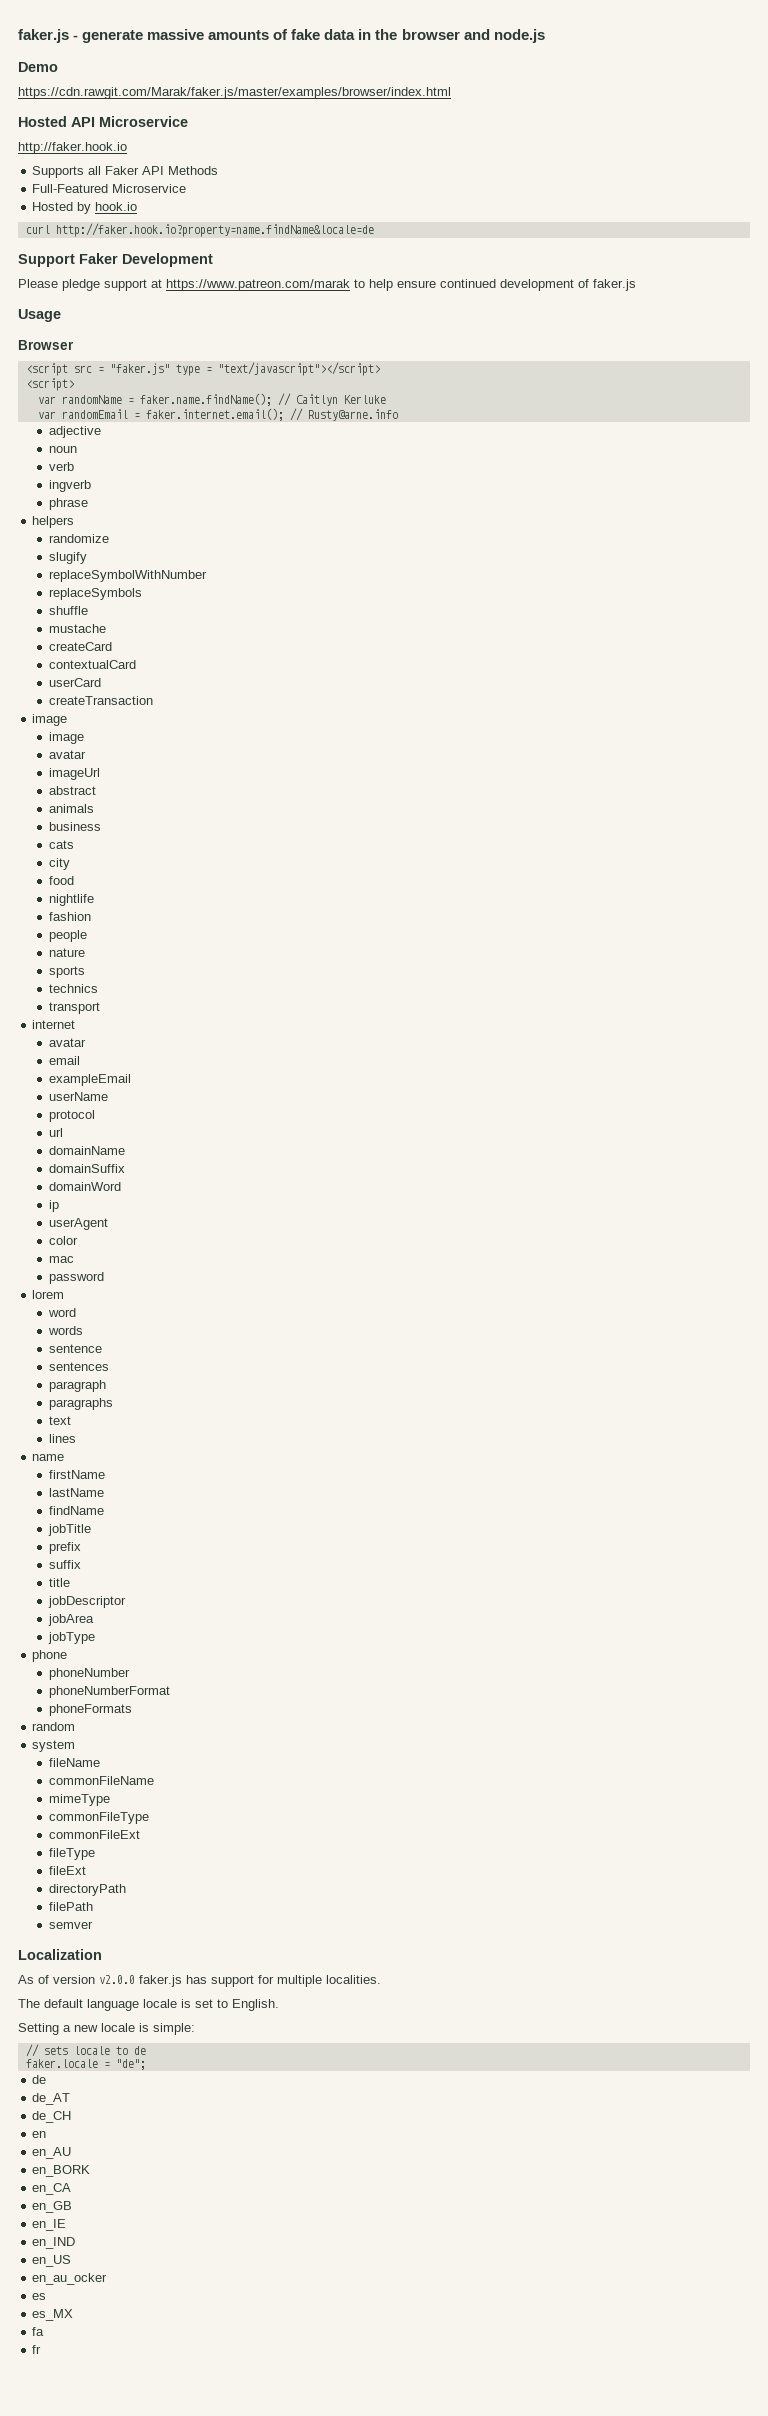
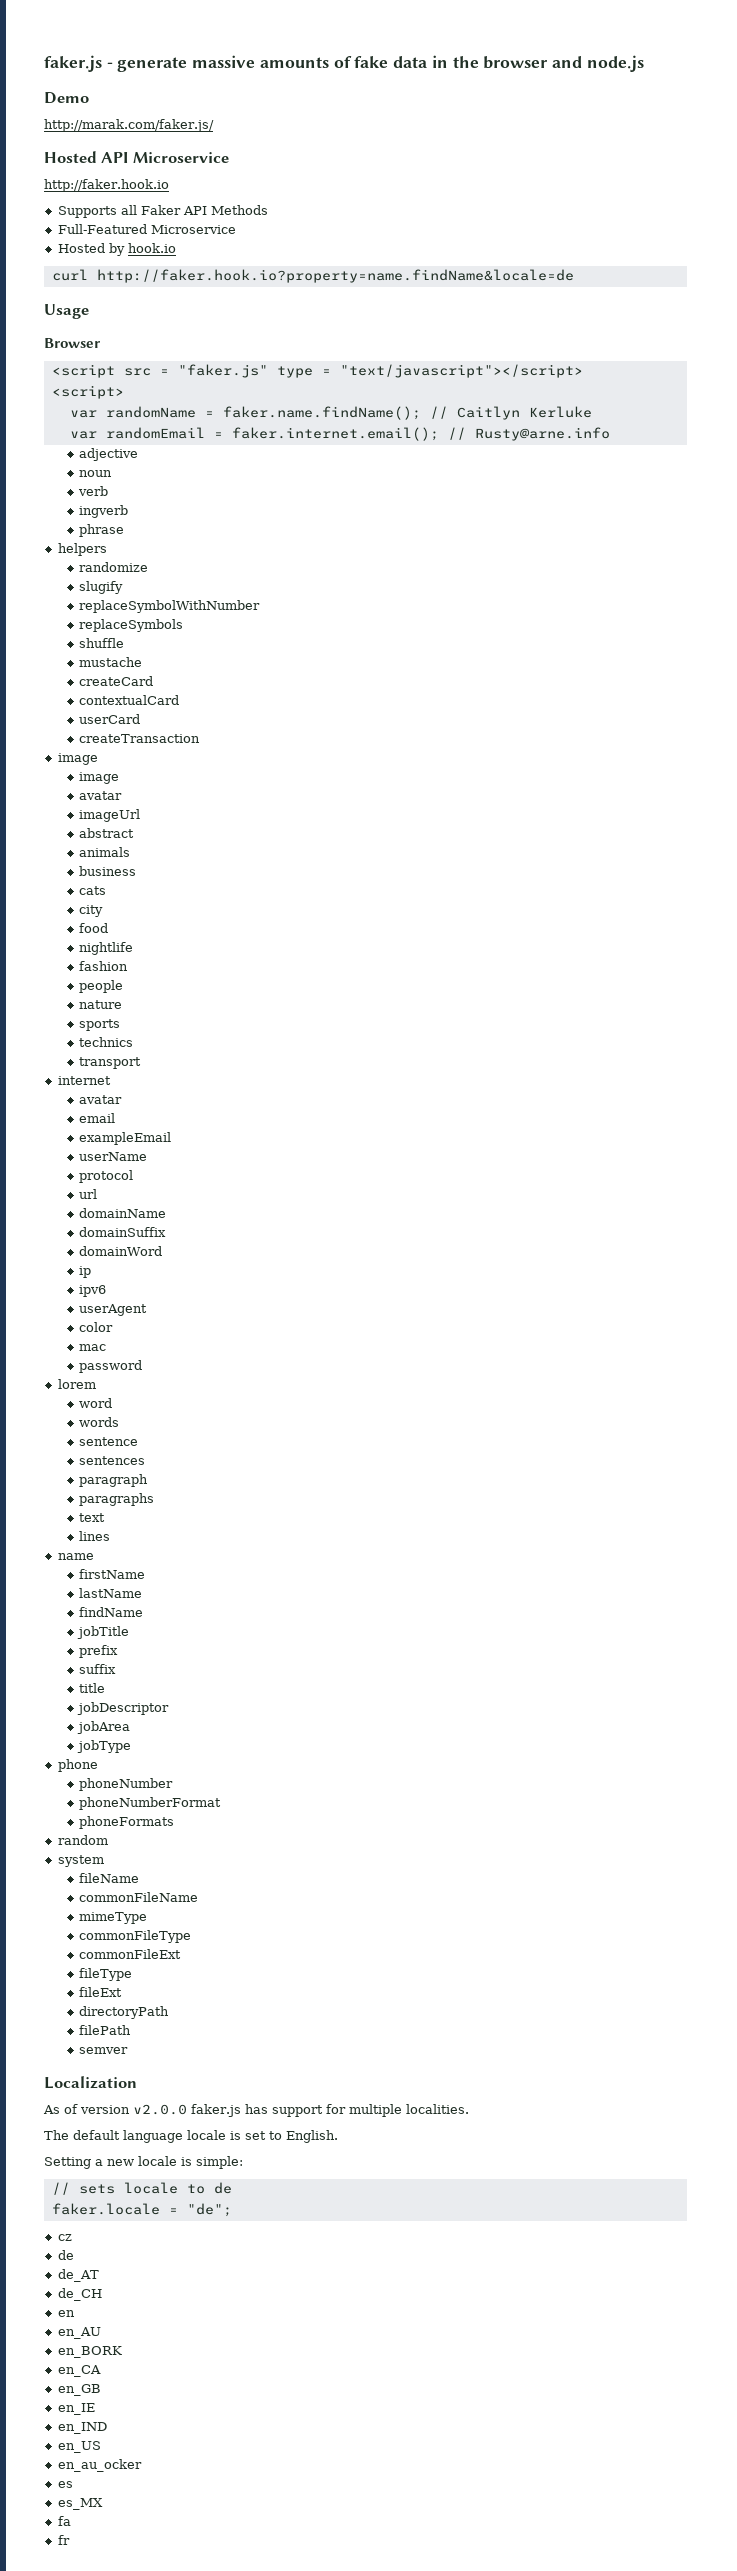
- https://cdn.rawgit.com/Marak/faker.js/master/examples/browser/index.html
+ http://marak.com/faker.js/
- Support Faker Development
- Please pledge support at https://www.patreon.com/marak to help ensure continued development of faker.js
+ ipv6
+ cz

